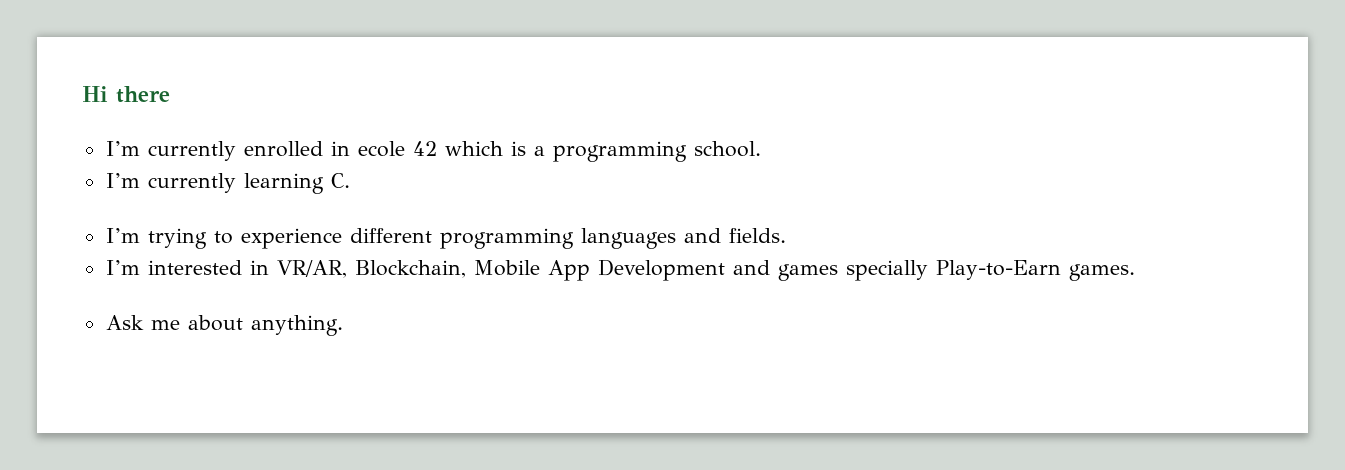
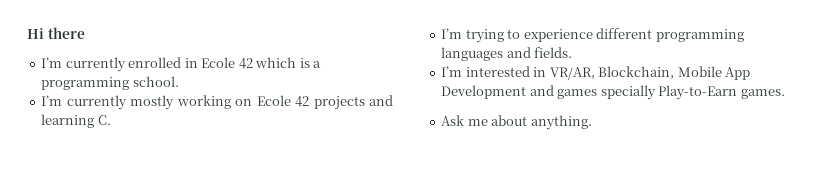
- I’m currently enrolled in ecole 42 which is a programming school.
+ I’m currently enrolled in Ecole 42 which is a programming school.
- I’m currently learning C.
+ I’m currently mostly working on Ecole 42 projects and learning C.

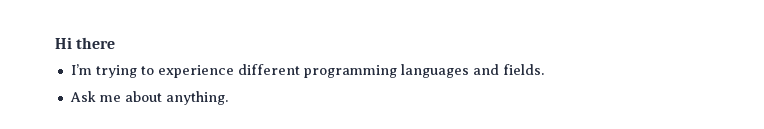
- I’m currently enrolled in Ecole 42 which is a programming school.
- I’m currently mostly working on Ecole 42 projects and learning C.
- I’m interested in VR/AR, Blockchain, Mobile App Development and games specially Play-to-Earn games.

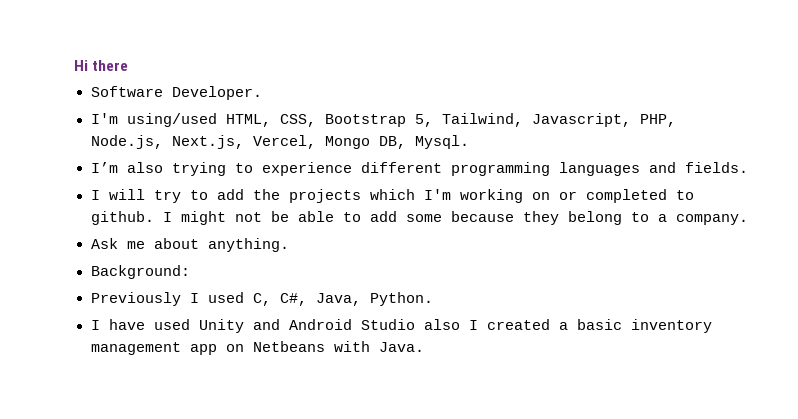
- I’m trying to experience different programming languages and fields.
+ Software Developer.
+ I'm using/used HTML, CSS, Bootstrap 5, Tailwind, Javascript, PHP, Node.js, Next.js, Vercel, Mongo DB, Mysql.
+ I’m also trying to experience different programming languages and fields.
+ I will try to add the projects which I'm working on or completed to github. I might not be able to add some because they belong to a company.
  Ask me about anything.
+ Background:
+ Previously I used C, C#, Java, Python.
+ I have used Unity and Android Studio also I created a basic inventory management app on Netbeans with Java.

